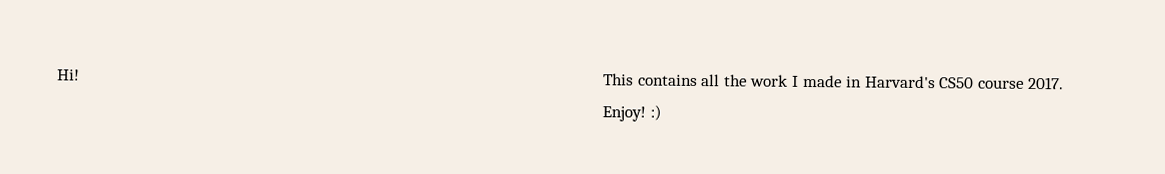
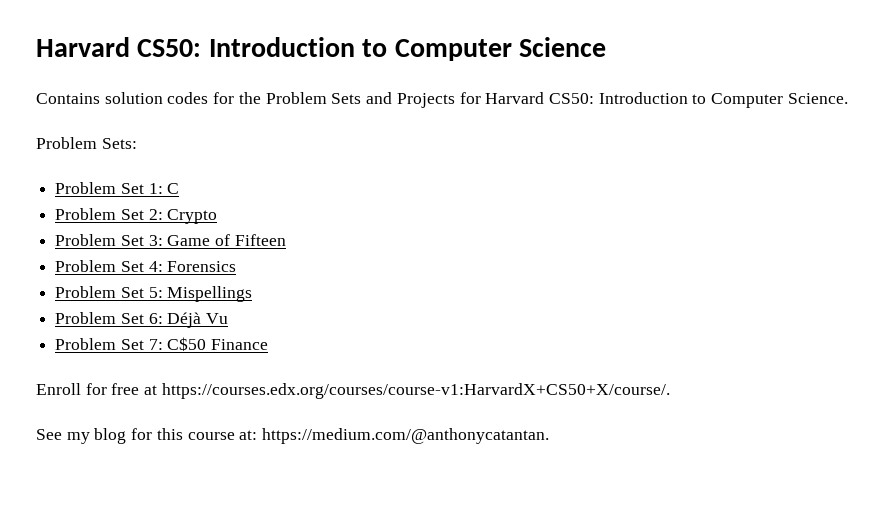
- Hi!
- This contains all the work I made in Harvard's CS50 course 2017.
- Enjoy! :)
+ Harvard CS50: Introduction to Computer Science
+ Contains solution codes for the Problem Sets and Projects for Harvard CS50: Introduction to Computer Science.
+ Problem Sets:
+ Problem Set 1: C
+ Problem Set 2: Crypto
+ Problem Set 3: Game of Fifteen
+ Problem Set 4: Forensics
+ Problem Set 5: Mispellings
+ Problem Set 6: Déjà Vu
+ Problem Set 7: C$50 Finance
+ Enroll for free at https://courses.edx.org/courses/course-v1:HarvardX+CS50+X/course/.
+ See my blog for this course at: https://medium.com/@anthonycatantan.

